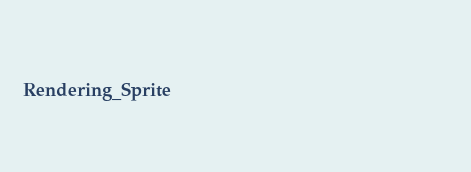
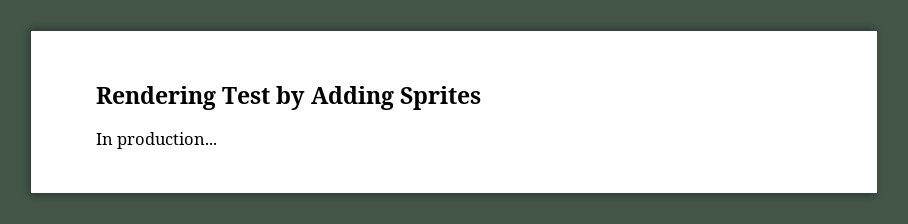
- Rendering_Sprite
+ Rendering Test by Adding Sprites
+ In production...

